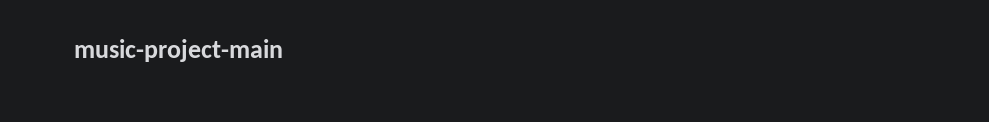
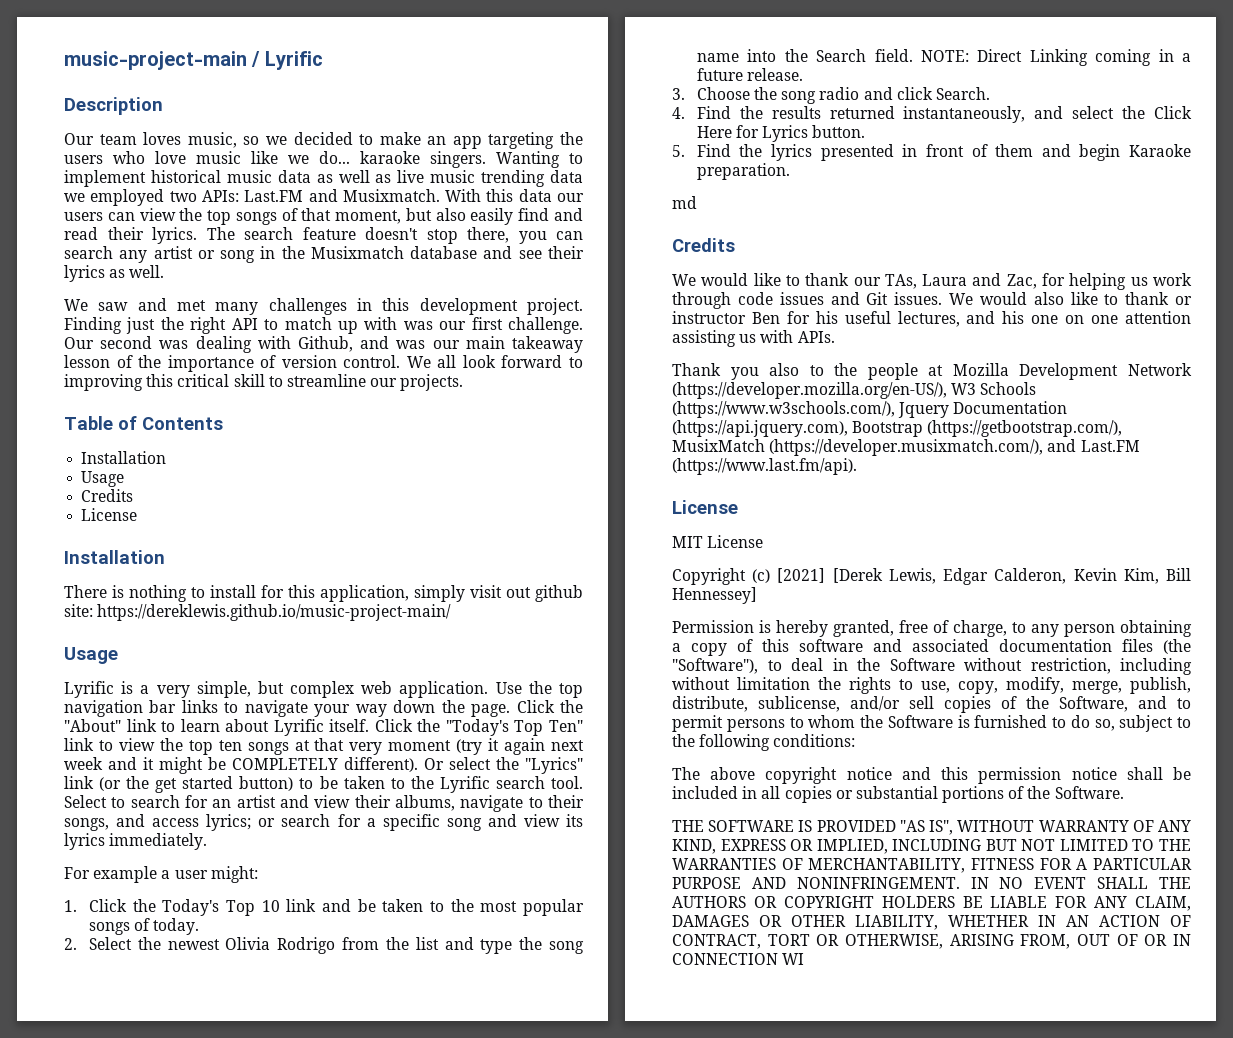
- music-project-main
+ music-project-main / Lyrific
+ Description
+ Our team loves music, so we decided to make an app targeting the users who love music like we do... karaoke singers. Wanting to implement historical music data as well as live music trending data we employed two APIs: Last.FM and Musixmatch. With this data our users can view the top songs of that moment, but also easily find and read their lyrics. The search feature doesn't stop there, you can search any artist or song in the Musixmatch database and see their lyrics as well.
+ We saw and met many challenges in this development project. Finding just the right API to match up with was our first challenge. Our second was dealing with Github, and was our main takeaway lesson of the importance of version control. We all look forward to improving this critical skill to streamline our projects.
+ Table of Contents
+ Installation
+ Usage
+ Credits
+ License
+ Installation
+ There is nothing to install for this application, simply visit out github site: https://dereklewis.github.io/music-project-main/
+ Usage
+ Lyrific is a very simple, but complex web application. Use the top navigation bar links to navigate your way down the page. Click the "About" link to learn about Lyrific itself. Click the "Today's Top Ten" link to view the top ten songs at that very moment (try it again next week and it might be COMPLETELY different). Or select the "Lyrics" link (or the get started button) to be taken to the Lyrific search tool. Select to search for an artist and view their albums, navigate to their songs, and access lyrics; or search for a specific song and view its lyrics immediately.
+ For example a user might:
+ 1. Click the Today's Top 10 link and be taken to the most popular songs of today.
+ 2. Select the newest Olivia Rodrigo from the list and type the song name into the Search field. NOTE: Direct Linking coming in a future release.
+ 3. Choose the song radio and click Search.
+ 4. Find the results returned instantaneously, and select the Click Here for Lyrics button.
+ 5. Find the lyrics presented in front of them and begin Karaoke preparation.
+ md
+ Credits
+ We would like to thank our TAs, Laura and Zac, for helping us work through code issues and Git issues. We would also like to thank or instructor Ben for his useful lectures, and his one on one attention assisting us with APIs.
+ Thank you also to the people at Mozilla Development Network (https://developer.mozilla.org/en-US/), W3 Schools (https://www.w3schools.com/), Jquery Documentation (https://api.jquery.com), Bootstrap (https://getbootstrap.com/), MusixMatch (https://developer.musixmatch.com/), and Last.FM (https://www.last.fm/api).
+ License
+ MIT License
+ Copyright (c) [2021] [Derek Lewis, Edgar Calderon, Kevin Kim, Bill Hennessey]
+ Permission is hereby granted, free of charge, to any person obtaining a copy of this software and associated documentation files (the "Software"), to deal in the Software without restriction, including without limitation the rights to use, copy, modify, merge, publish, distribute, sublicense, and/or sell copies of the Software, and to permit persons to whom the Software is furnished to do so, subject to the following conditions:
+ The above copyright notice and this permission notice shall be included in all copies or substantial portions of the Software.
+ THE SOFTWARE IS PROVIDED "AS IS", WITHOUT WARRANTY OF ANY KIND, EXPRESS OR IMPLIED, INCLUDING BUT NOT LIMITED TO THE WARRANTIES OF MERCHANTABILITY, FITNESS FOR A PARTICULAR PURPOSE AND NONINFRINGEMENT. IN NO EVENT SHALL THE AUTHORS OR COPYRIGHT HOLDERS BE LIABLE FOR ANY CLAIM, DAMAGES OR OTHER LIABILITY, WHETHER IN AN ACTION OF CONTRACT, TORT OR OTHERWISE, ARISING FROM, OUT OF OR IN CONNECTION WI

